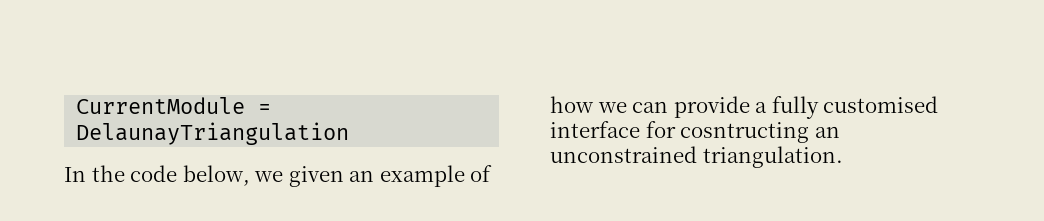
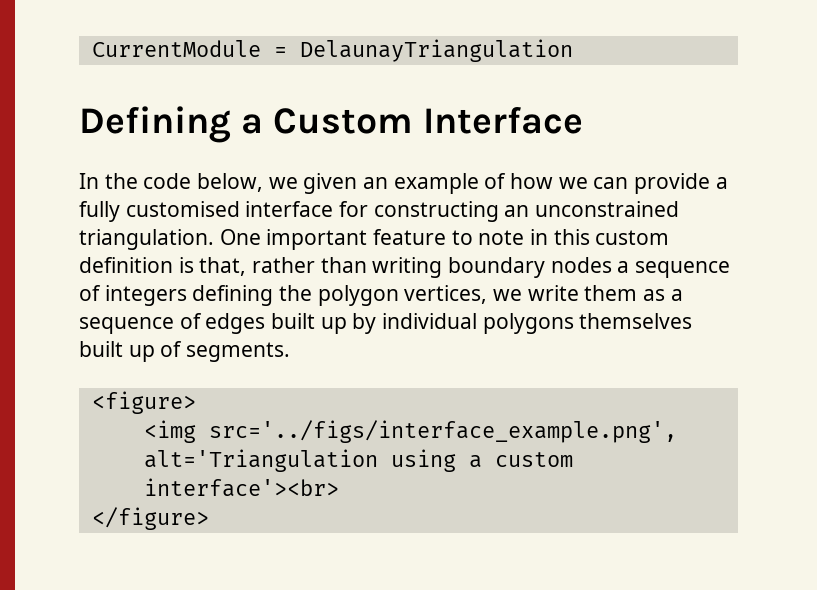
+ Defining a Custom Interface
- In the code below, we given an example of how we can provide a fully customised interface for cosntructing an unconstrained triangulation.
+ In the code below, we given an example of how we can provide a fully customised interface for constructing an unconstrained triangulation.
+ One important feature to note in this custom definition is that, rather than writing boundary nodes a sequence of integers defining the polygon vertices, we write them as a sequence of edges built up by individual polygons themselves built up of segments.
+ <figure>
+ <img src='../figs/interface_example.png', alt='Triangulation using a custom interface'><br>
+ </figure>

